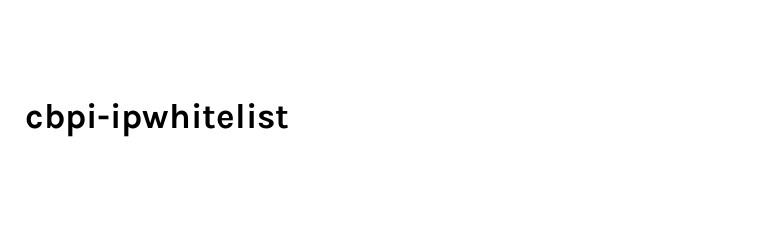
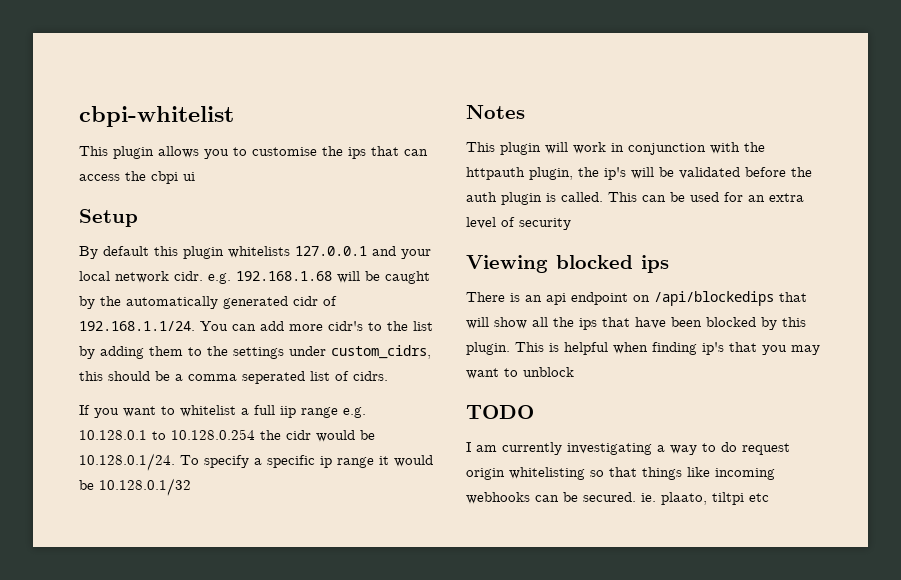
- cbpi-ipwhitelist
+ cbpi-whitelist
+ This plugin allows you to customise the ips that can access the cbpi ui
+ Setup
+ By default this plugin whitelists 127.0.0.1 and your local network cidr. e.g. 192.168.1.68 will be caught by the automatically generated cidr of 192.168.1.1/24. You can add more cidr's to the list by adding them to the settings under custom_cidrs, this should be a comma seperated list of cidrs.
+ If you want to whitelist a full iip range e.g. 10.128.0.1 to 10.128.0.254 the cidr would be 10.128.0.1/24. To specify a specific ip range it would be 10.128.0.1/32
+ Notes
+ This plugin will work in conjunction with the httpauth plugin, the ip's will be validated before the auth plugin is called. This can be used for an extra level of security
+ Viewing blocked ips
+ There is an api endpoint on /api/blockedips that will show all the ips that have been blocked by this plugin. This is helpful when finding ip's that you may want to unblock
+ TODO
+ I am currently investigating a way to do request origin whitelisting so that things like incoming webhooks can be secured. ie. plaato, tiltpi etc

